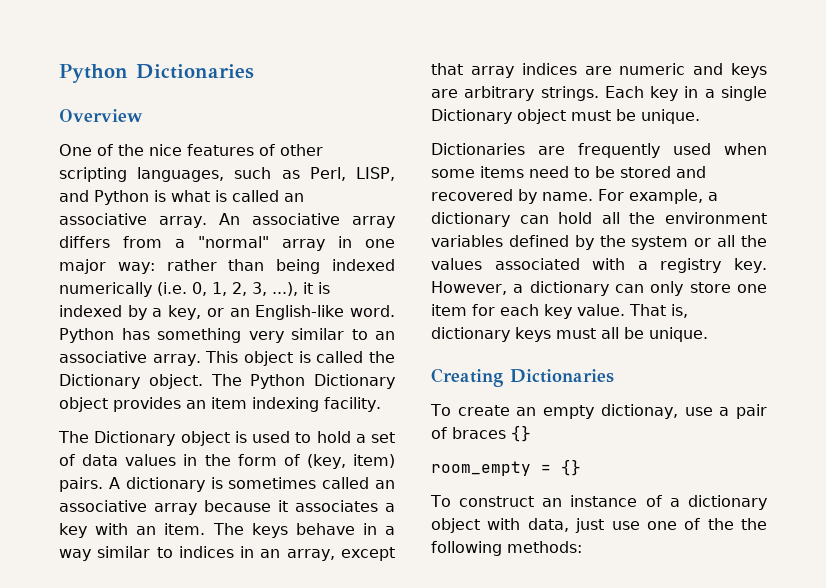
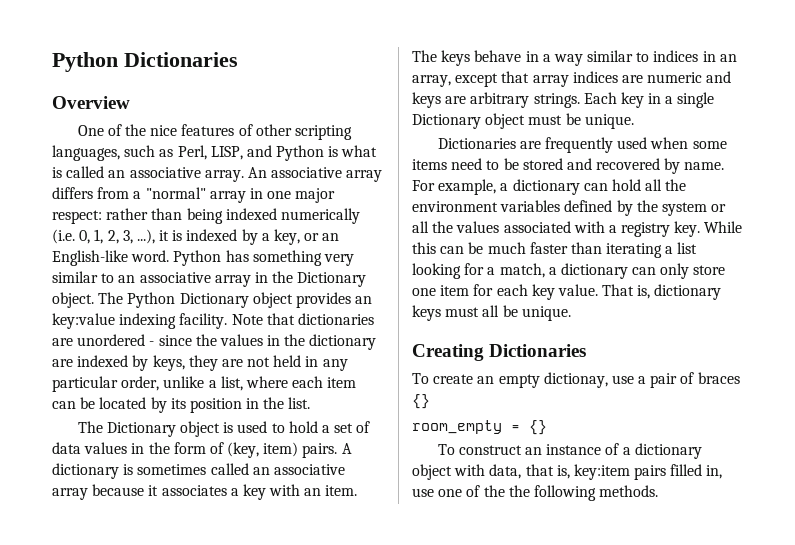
- An associative array differs from a "normal" array in one major way: rather than being indexed numerically (i.e. 0, 1, 2, 3, ...), it is indexed by a key, or an English-like word.
+ An associative array differs from a "normal" array in one major respect: rather than being indexed numerically (i.e. 0, 1, 2, 3, ...), it is indexed by a key, or an English-like word.
- Python has something very similar to an associative array. This object is called the Dictionary object.
+ Python has something very similar to an associative array in the Dictionary object.
- The Python Dictionary object provides an item indexing facility.
+ The Python Dictionary object provides an key:value indexing facility. Note that dictionaries are unordered - since the values in the dictionary are indexed by keys, they are not held in any particular order, unlike a list, where each item can be located by its position in the list.
- However, a dictionary can only store one item for each key value.
+ While this can be much faster than iterating a list looking for a match, a dictionary can only store one item for each key value.
- To construct an instance of a dictionary object with data, just use one of the the following methods:
+ To construct an instance of a dictionary object with data, that is, key:item pairs filled in, use one of the the following methods.

